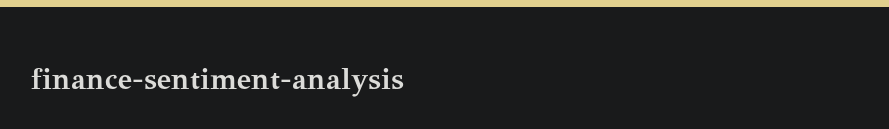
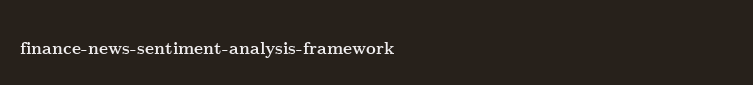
- finance-sentiment-analysis
+ finance-news-sentiment-analysis-framework

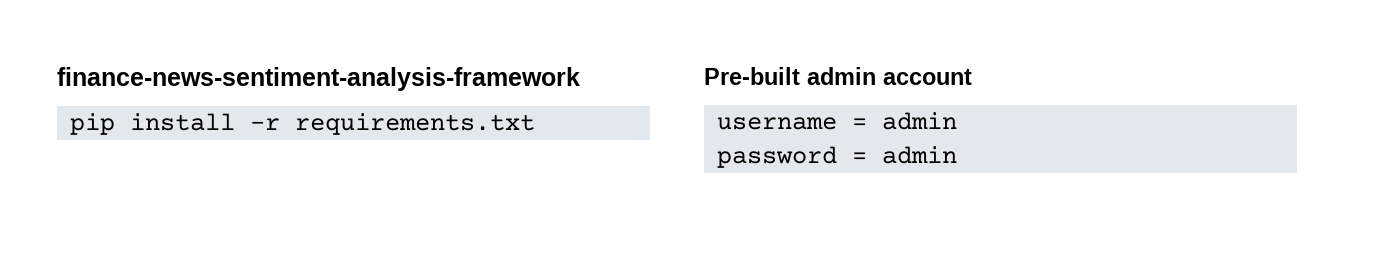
+ pip install -r requirements.txt
+ Pre-built admin account
+ username = admin
+ password = admin

